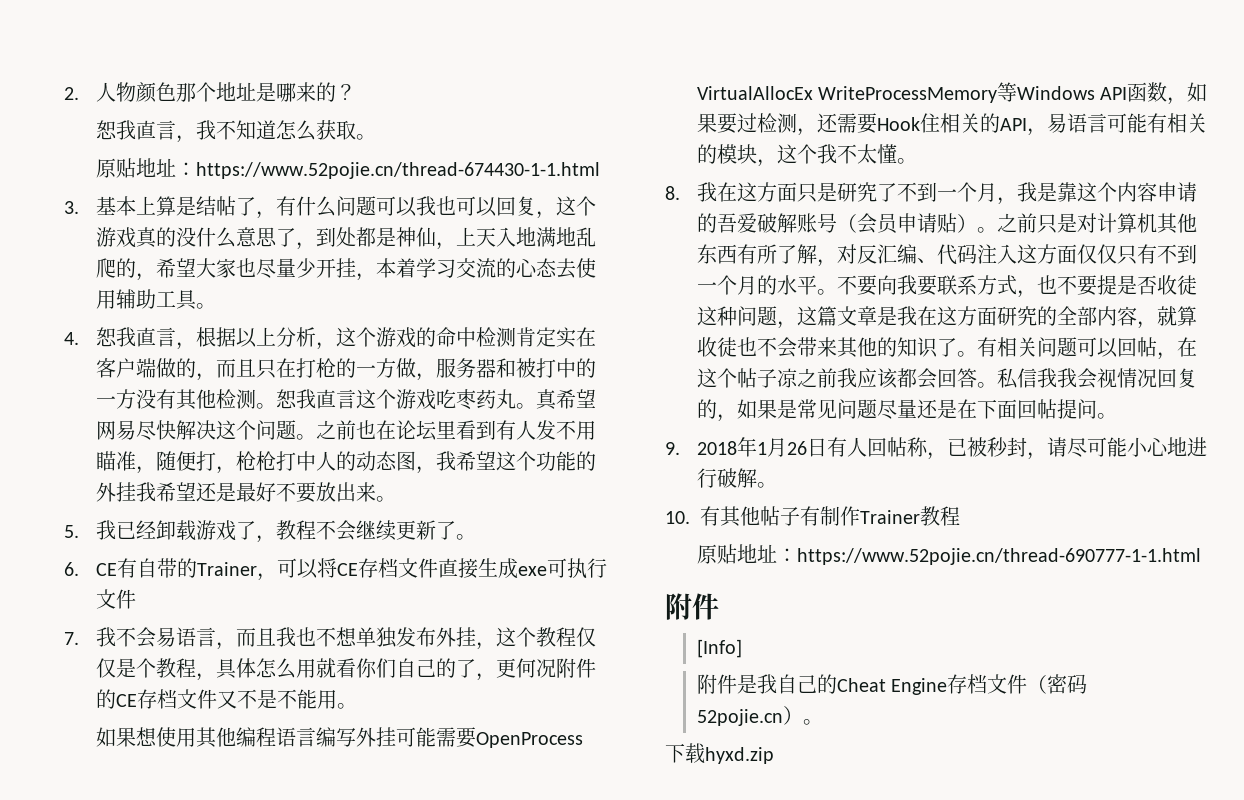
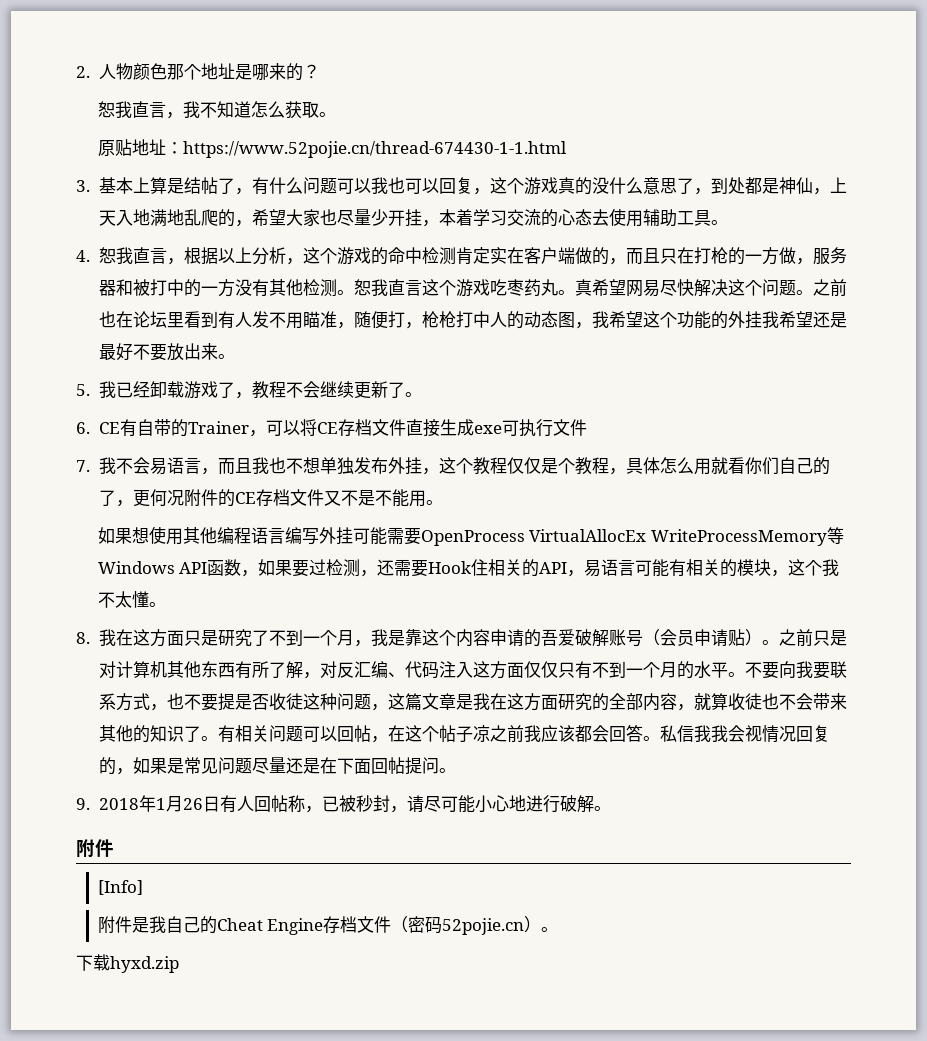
- 10.有其他帖子有制作Trainer教程
- 原贴地址：https://www.52pojie.cn/thread-690777-1-1.html

